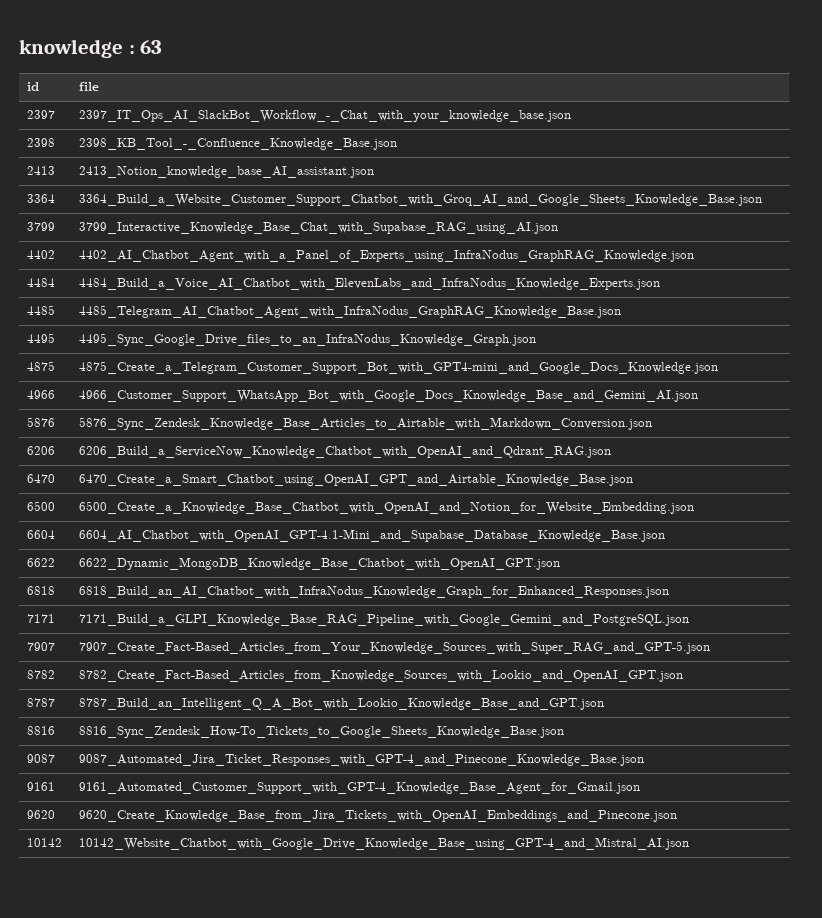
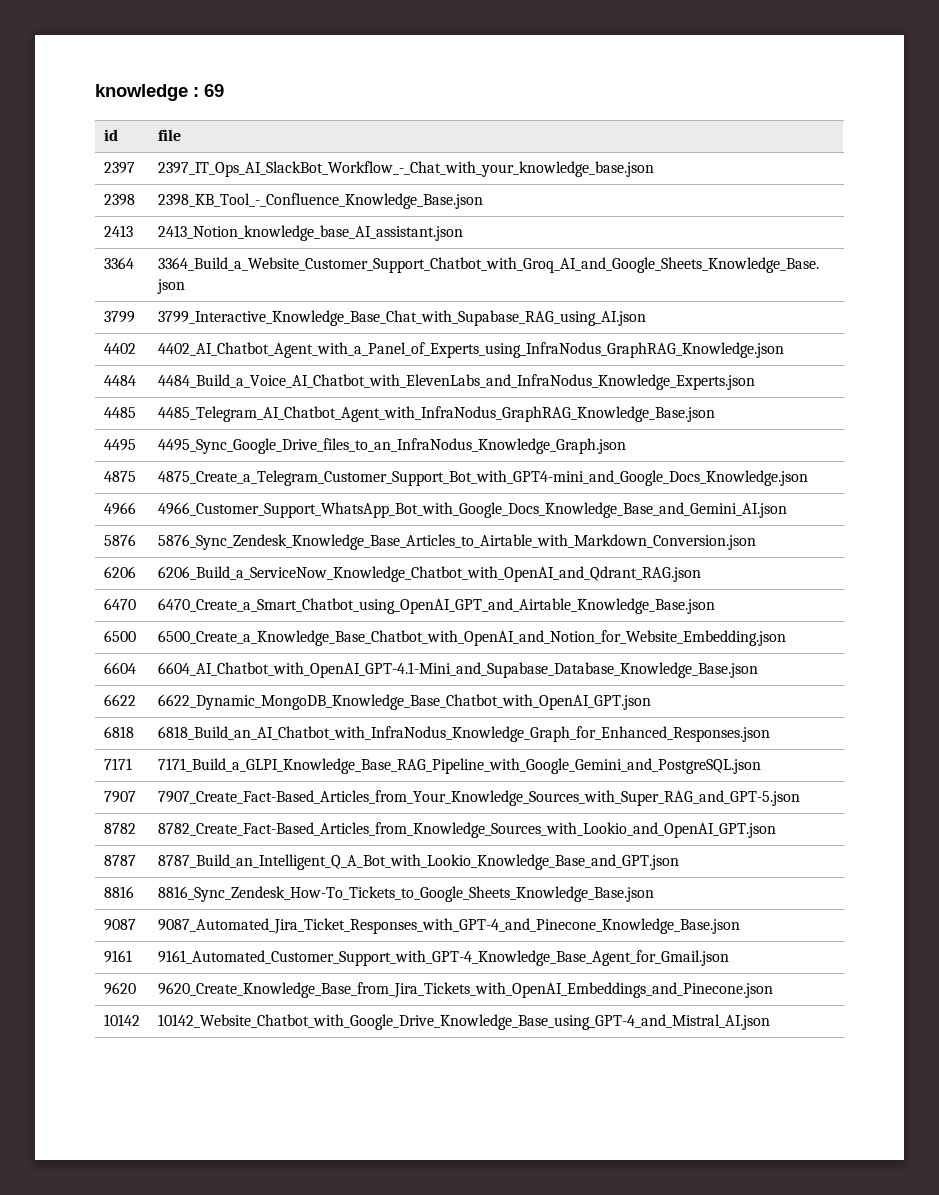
- knowledge : 63
+ knowledge : 69

